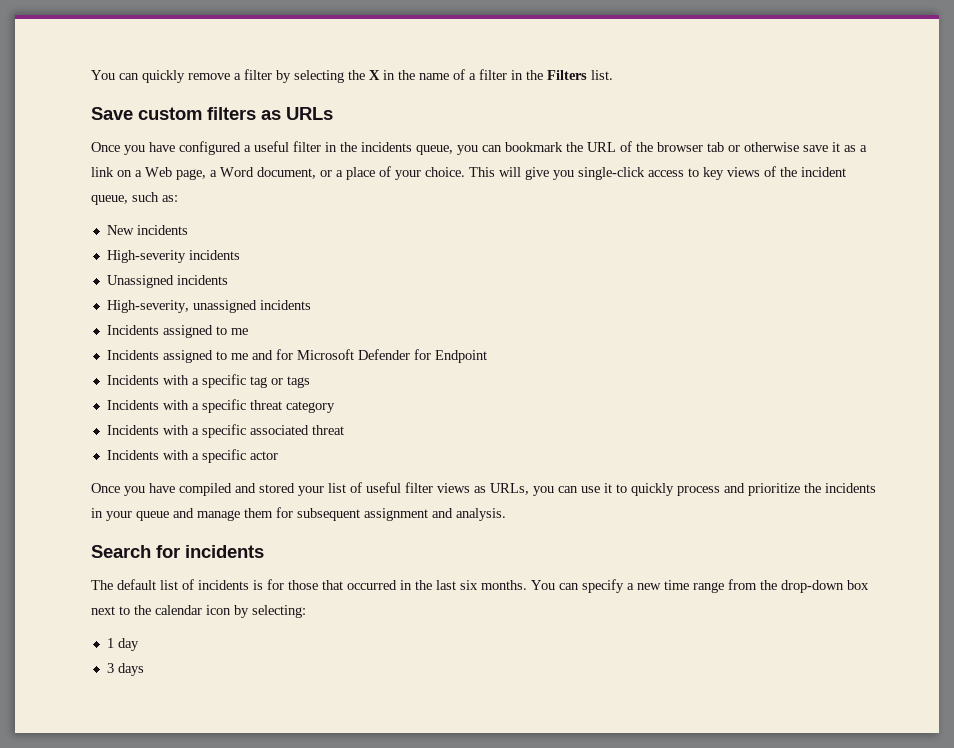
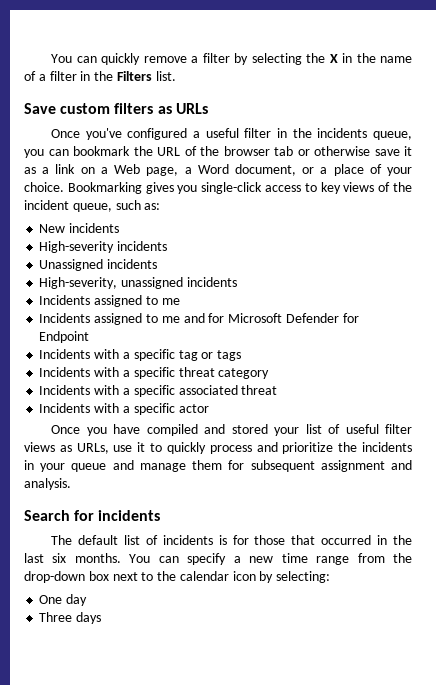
- Once you have configured a useful filter in the incidents queue, you can bookmark the URL of the browser tab or otherwise save it as a link on a Web page, a Word document, or a place of your choice.
+ Once you've configured a useful filter in the incidents queue, you can bookmark the URL of the browser tab or otherwise save it as a link on a Web page, a Word document, or a place of your choice.
- This will give you single-click access to key views of the incident queue, such as:
+ Bookmarking gives you single-click access to key views of the incident queue, such as:
- Once you have compiled and stored your list of useful filter views as URLs, you can use it to quickly process and prioritize the incidents in your queue and manage them for subsequent assignment and analysis.
+ Once you have compiled and stored your list of useful filter views as URLs, use it to quickly process and prioritize the incidents in your queue and manage them for subsequent assignment and analysis.
- 1 day
+ One day
- 3 days
+ Three days

